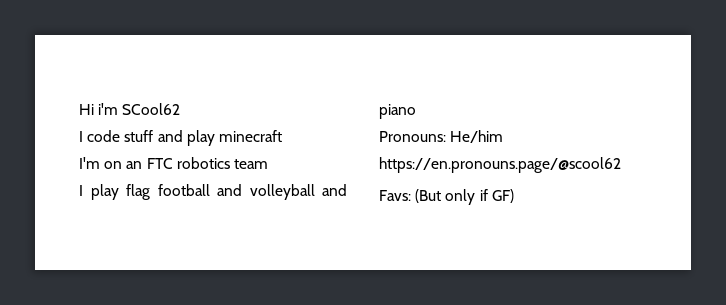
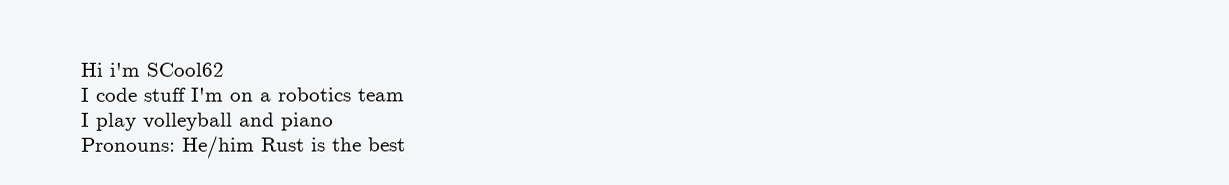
- I code stuff and play minecraft
- I'm on an FTC robotics team
+ I code stuff I'm on a robotics team
- I play flag football and volleyball and piano
+ I play volleyball and piano
- Pronouns: He/him https://en.pronouns.page/@scool62
- Favs: (But only if GF)
+ Pronouns: He/him Rust is the best

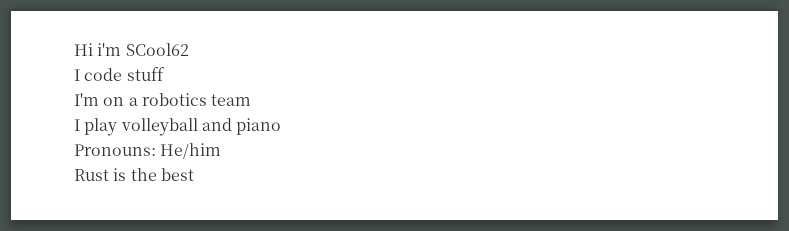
- I code stuff I'm on a robotics team
+ I code stuff
+ I'm on a robotics team
- Pronouns: He/him Rust is the best
+ Pronouns: He/him
+ Rust is the best

